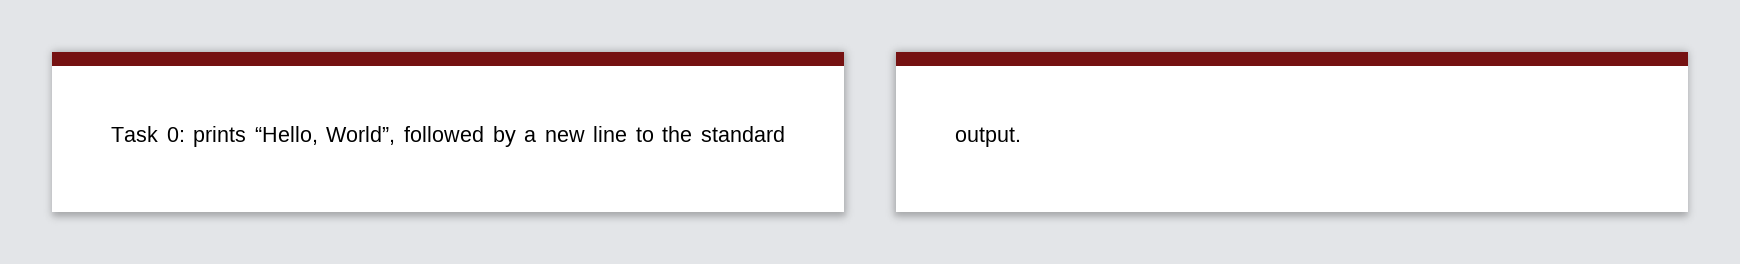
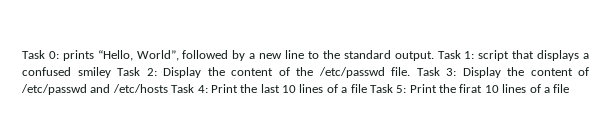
+ Task 1: script that displays a confused smiley Task 2: Display the content of the /etc/passwd file. Task 3: Display the content of /etc/passwd and /etc/hosts Task 4: Print the last 10 lines of a file Task 5: Print the firat 10 lines of a file

